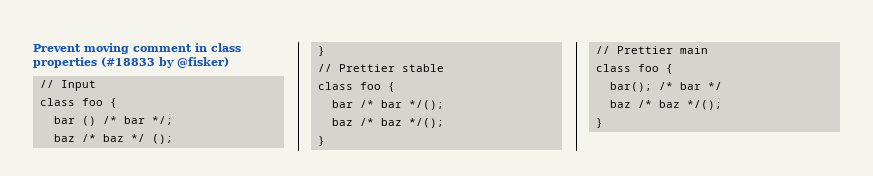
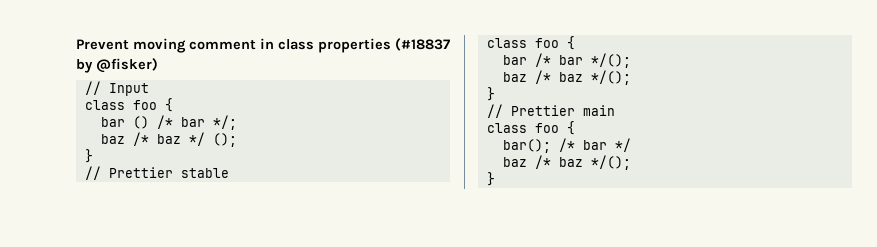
- Prevent moving comment in class properties (#18833 by @fisker)
+ Prevent moving comment in class properties (#18837 by @fisker)

